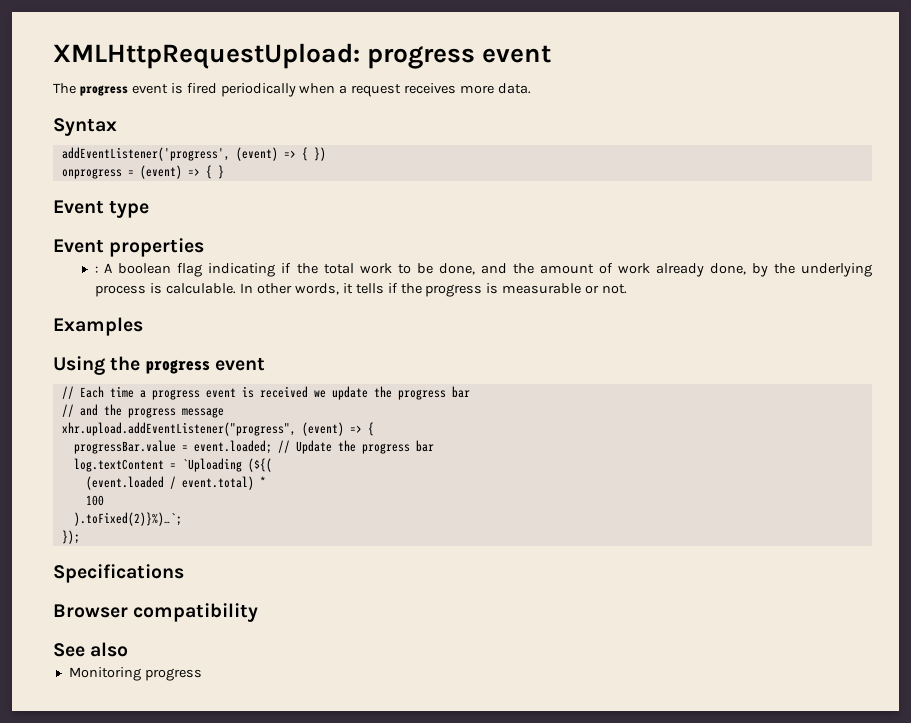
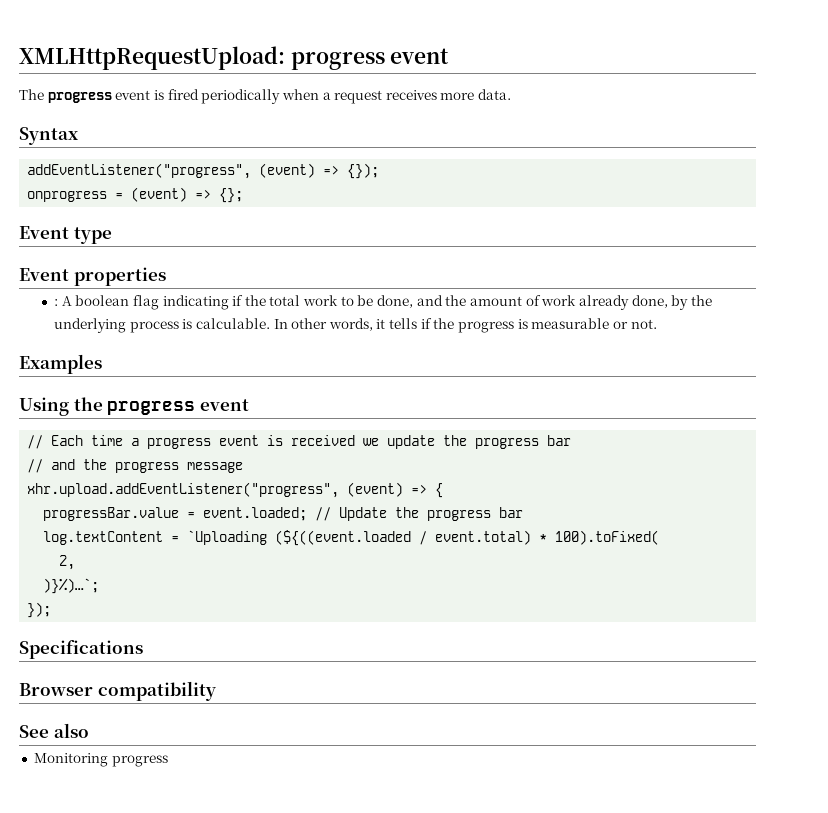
- addEventListener('progress', (event) => { })
+ addEventListener("progress", (event) => {});
- onprogress = (event) => { }
+ onprogress = (event) => {};
- log.textContent = `Uploading (${(
- (event.loaded / event.total) *
- 100
- ).toFixed(2)}%)…`;
+ log.textContent = `Uploading (${((event.loaded / event.total) * 100).toFixed(
+ 2,
+ )}%)…`;

